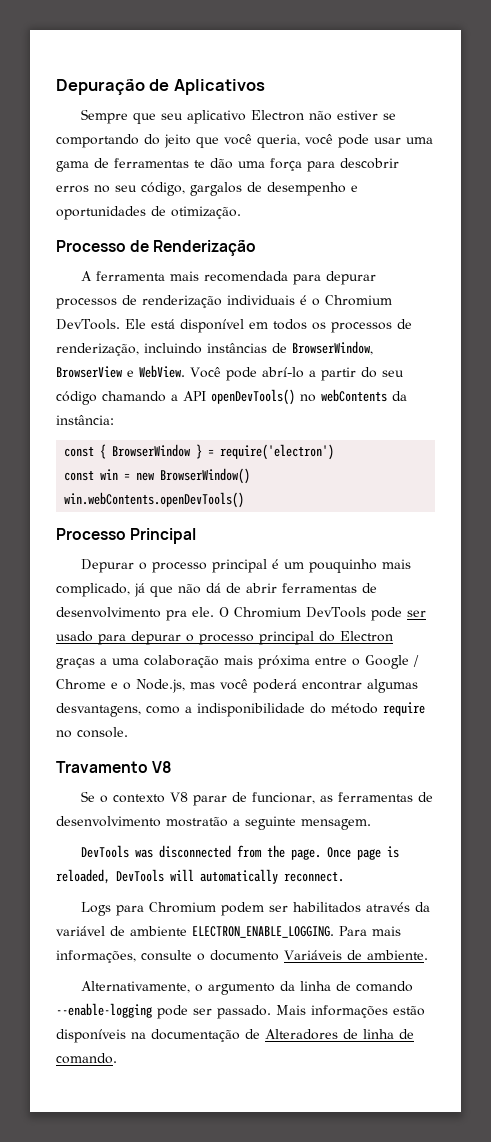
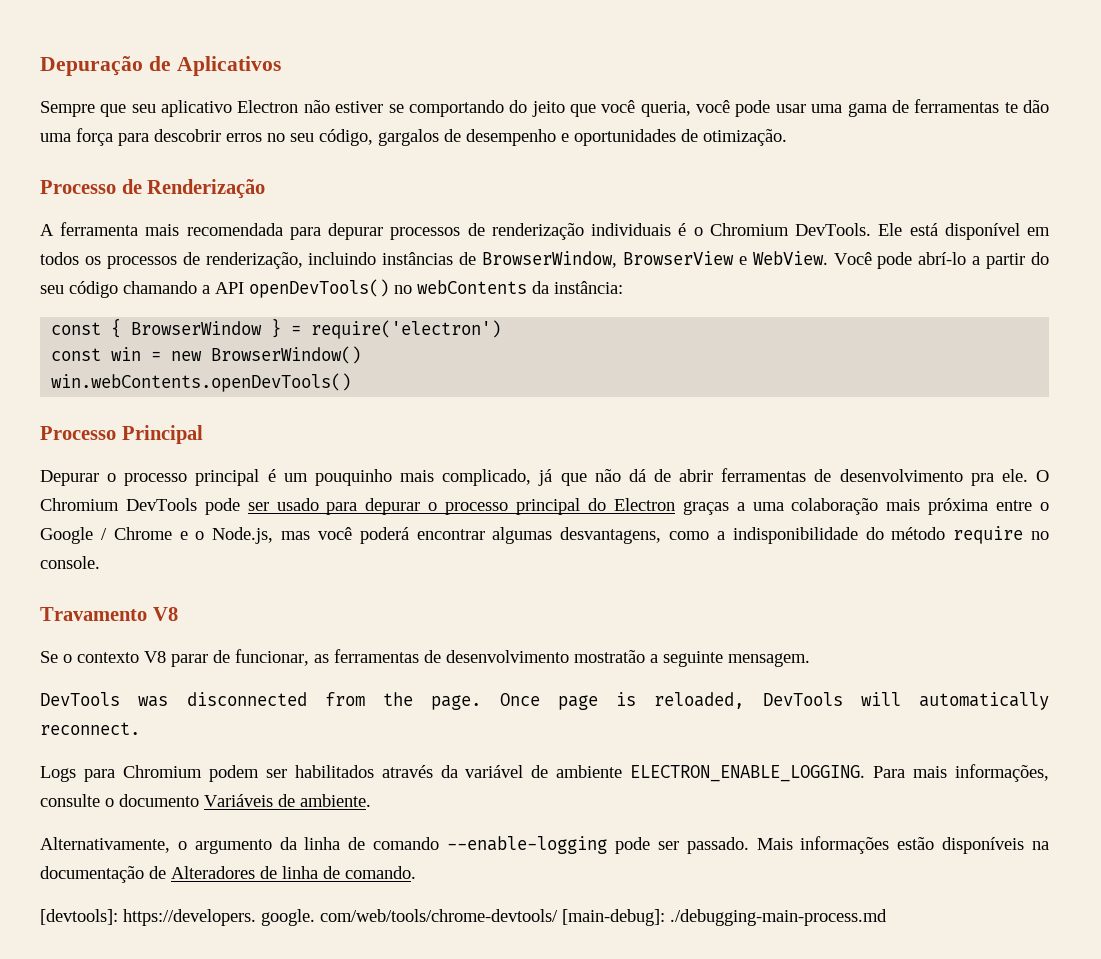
+ [devtools]: https://developers. google. com/web/tools/chrome-devtools/ [main-debug]: ./debugging-main-process.md

